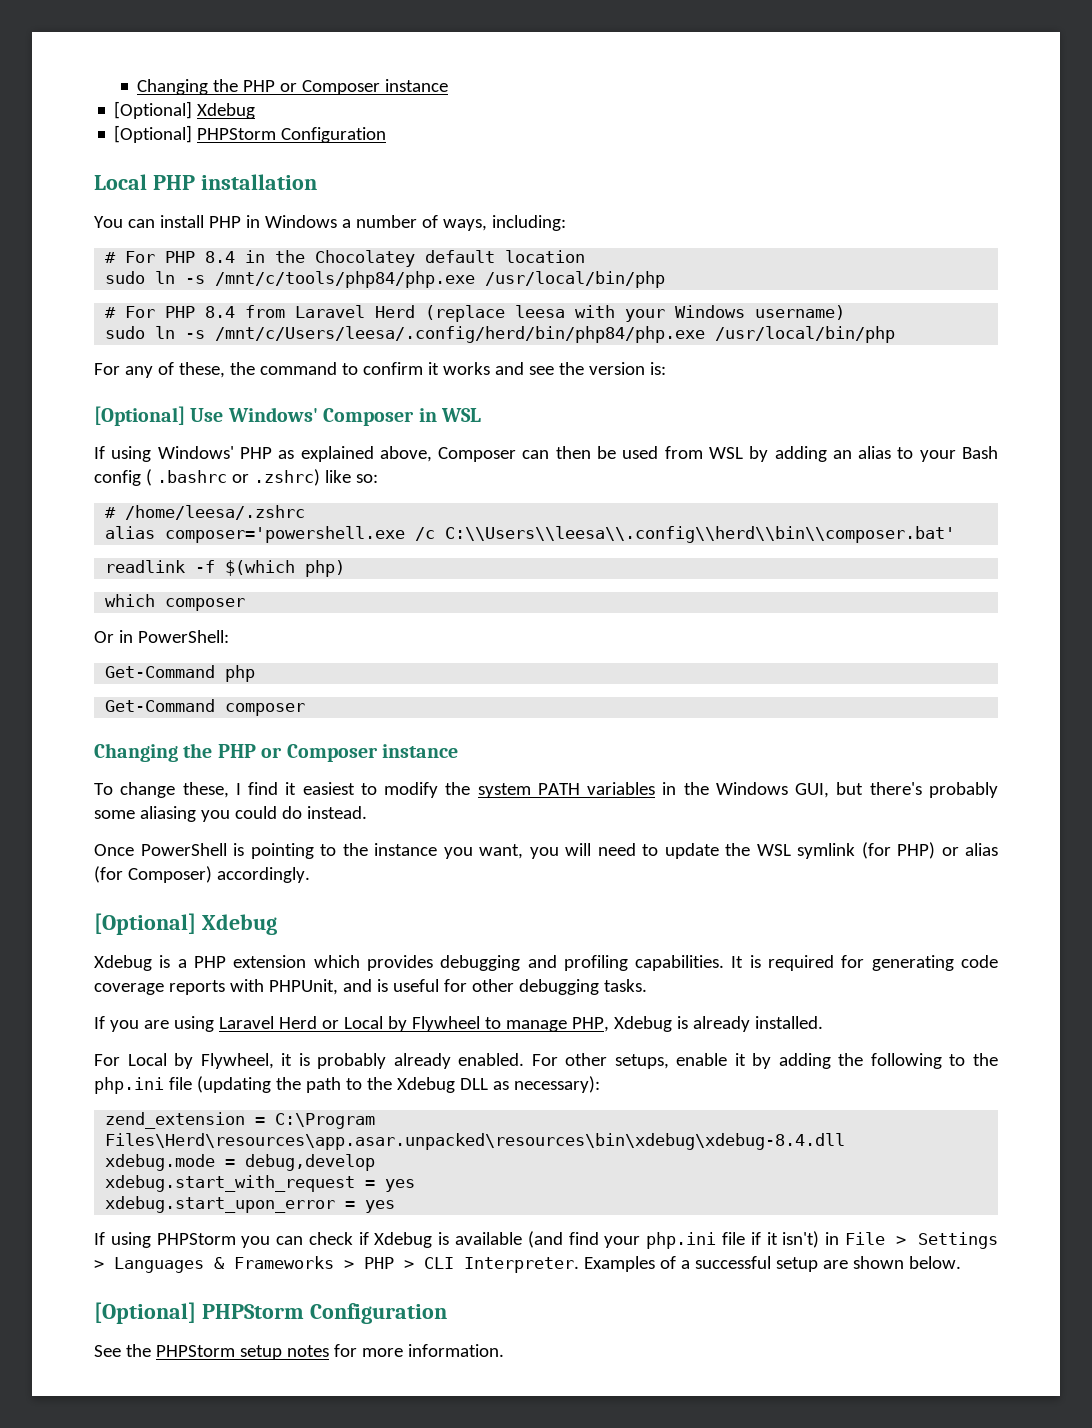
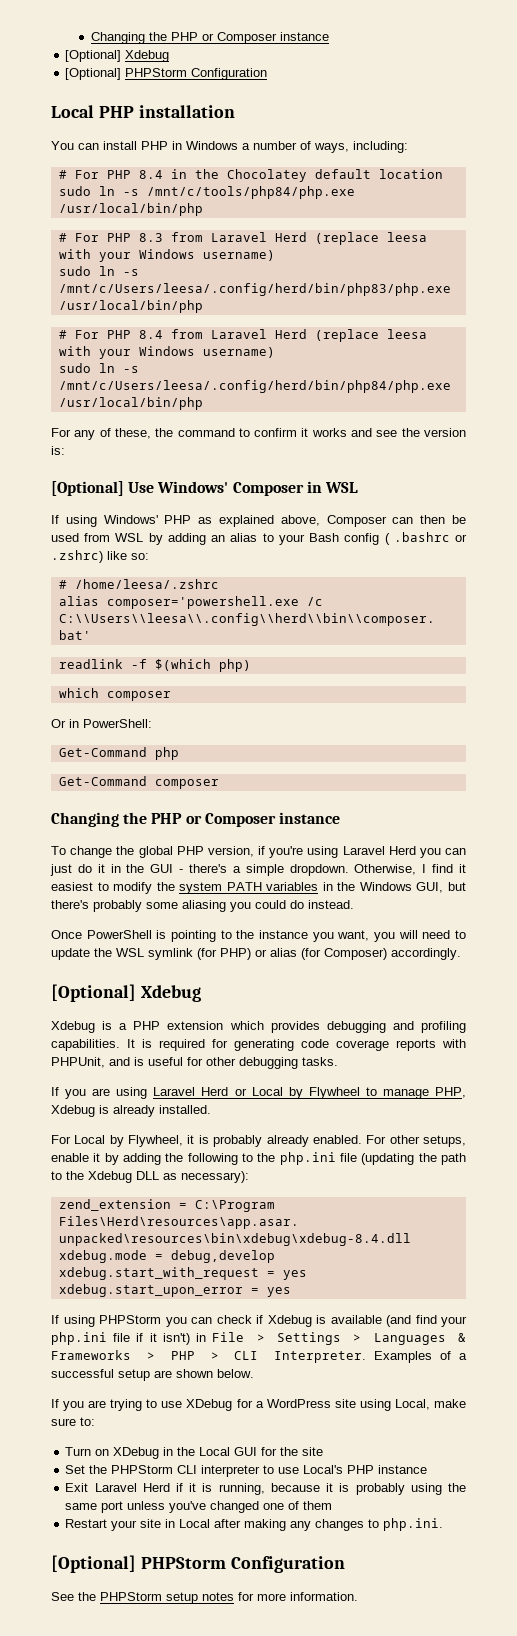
+ # For PHP 8.3 from Laravel Herd (replace leesa with your Windows username)
+ sudo ln -s /mnt/c/Users/leesa/.config/herd/bin/php83/php.exe /usr/local/bin/php
- To change these, I find it easiest to modify the system PATH variables in the Windows GUI, but there's probably some aliasing you could do instead.
+ To change the global PHP version, if you're using Laravel Herd you can just do it in the GUI - there's a simple dropdown. Otherwise, I find it easiest to modify the system PATH variables in the Windows GUI, but there's probably some aliasing you could do instead.
+ If you are trying to use XDebug for a WordPress site using Local, make sure to:
+ Turn on XDebug in the Local GUI for the site
+ Set the PHPStorm CLI interpreter to use Local's PHP instance
+ Exit Laravel Herd if it is running, because it is probably using the same port unless you've changed one of them
+ Restart your site in Local after making any changes to php.ini.

